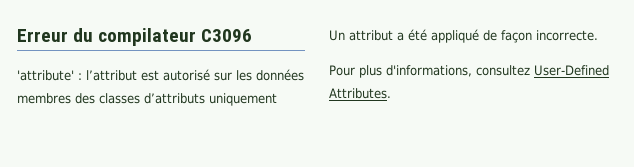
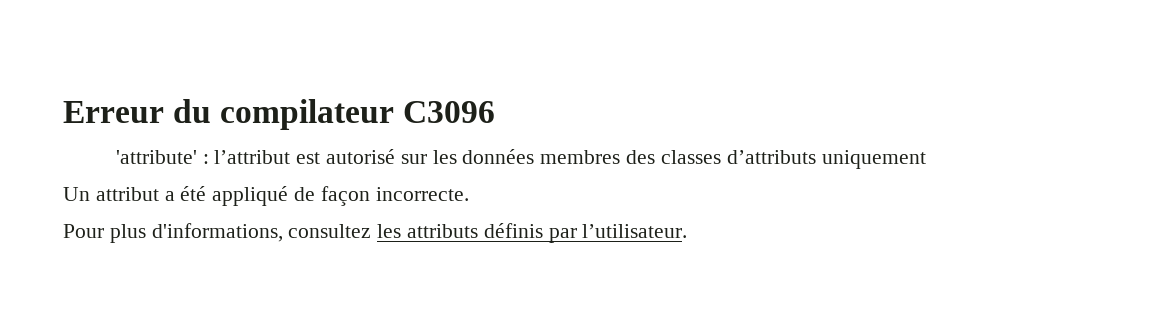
- Pour plus d'informations, consultez User-Defined Attributes.
+ Pour plus d'informations, consultez les attributs définis par l’utilisateur.

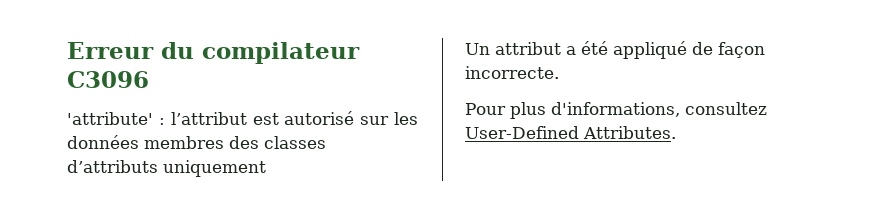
- Pour plus d'informations, consultez les attributs définis par l’utilisateur.
+ Pour plus d'informations, consultez User-Defined Attributes.

